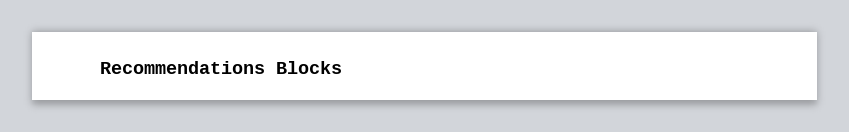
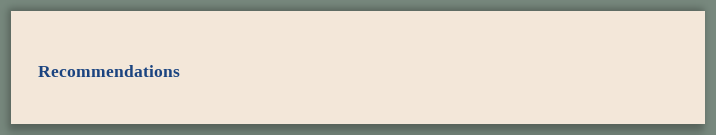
- Recommendations Blocks
+ Recommendations

